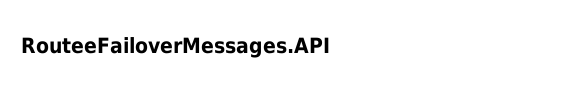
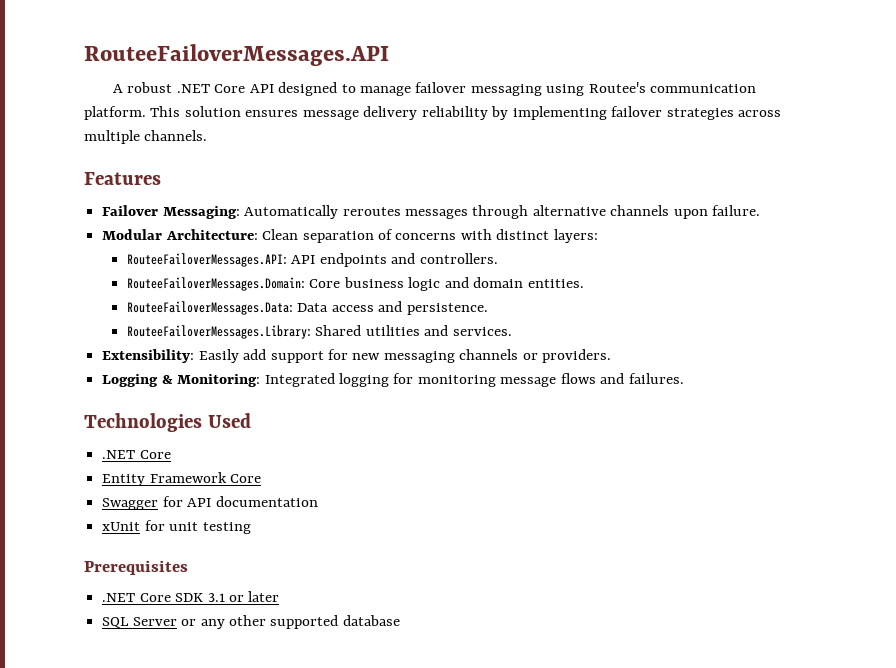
+ A robust .NET Core API designed to manage failover messaging using Routee's communication platform. This solution ensures message delivery reliability by implementing failover strategies across multiple channels.
+ Features
+ Failover Messaging: Automatically reroutes messages through alternative channels upon failure.
+ Modular Architecture: Clean separation of concerns with distinct layers:
+ RouteeFailoverMessages.API: API endpoints and controllers.
+ RouteeFailoverMessages.Domain: Core business logic and domain entities.
+ RouteeFailoverMessages.Data: Data access and persistence.
+ RouteeFailoverMessages.Library: Shared utilities and services.
+ Extensibility: Easily add support for new messaging channels or providers.
+ Logging & Monitoring: Integrated logging for monitoring message flows and failures.
+ Technologies Used
+ .NET Core
+ Entity Framework Core
+ Swagger for API documentation
+ xUnit for unit testing
+ Prerequisites
+ .NET Core SDK 3.1 or later
+ SQL Server or any other supported database

